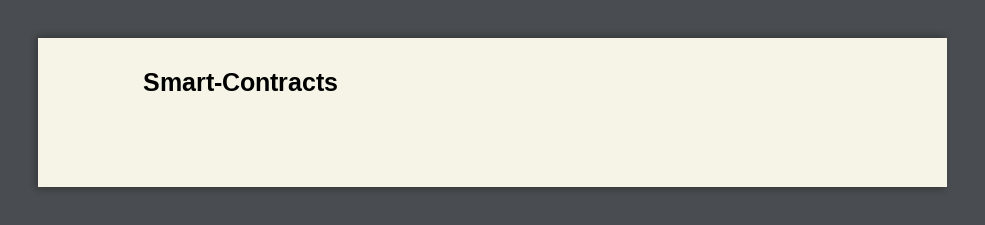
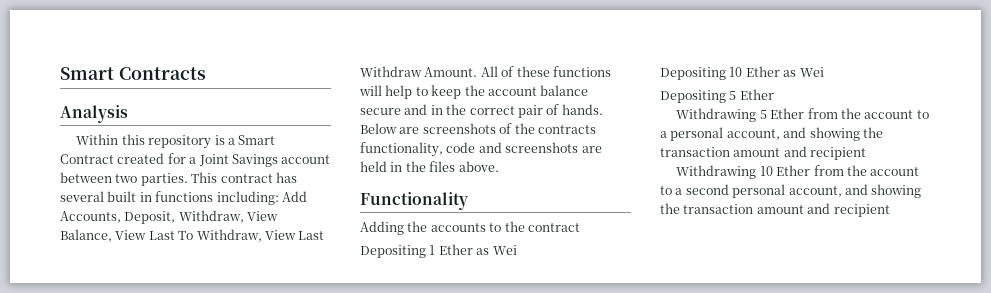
- Smart-Contracts
+ Smart Contracts
+ Analysis
+ Within this repository is a Smart Contract created for a Joint Savings account between two parties. This contract has several built in functions including: Add Accounts, Deposit, Withdraw, View Balance, View Last To Withdraw, View Last Withdraw Amount. All of these functions will help to keep the account balance secure and in the correct pair of hands. Below are screenshots of the contracts functionality, code and screenshots are held in the files above.
+ Functionality
+ Adding the accounts to the contract
+ Depositing 1 Ether as Wei
+ Depositing 10 Ether as Wei
+ Depositing 5 Ether
+ Withdrawing 5 Ether from the account to a personal account, and showing the transaction amount and recipient
+ Withdrawing 10 Ether from the account to a second personal account, and showing the transaction amount and recipient

